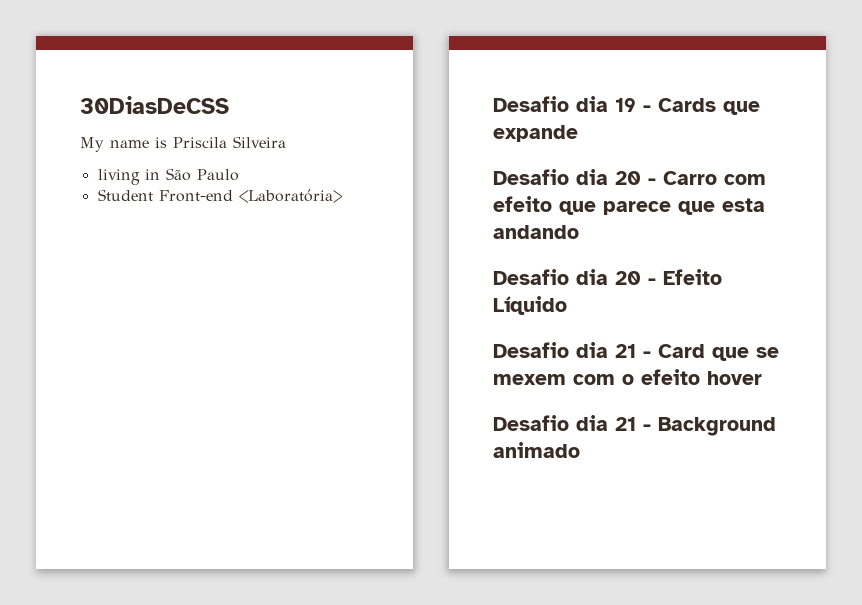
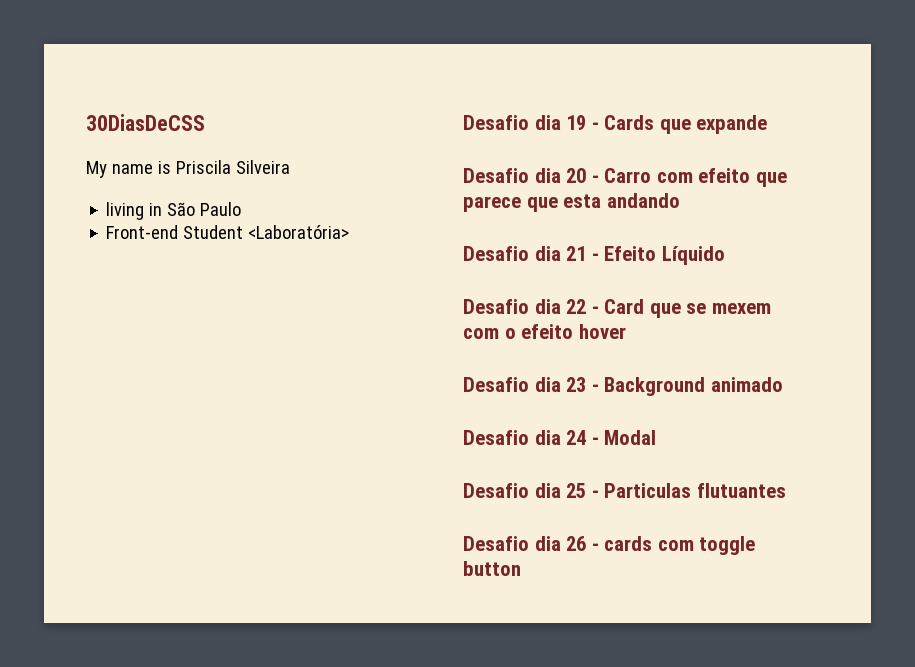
- Student Front-end <Laboratória>
+ Front-end Student <Laboratória>
- Desafio dia 20 - Efeito Líquido
+ Desafio dia 21 - Efeito Líquido
- Desafio dia 21 - Card que se mexem com o efeito hover
+ Desafio dia 22 - Card que se mexem com o efeito hover
- Desafio dia 21 - Background animado
+ Desafio dia 23 - Background animado
+ Desafio dia 24 - Modal
+ Desafio dia 25 - Particulas flutuantes
+ Desafio dia 26 - cards com toggle button

